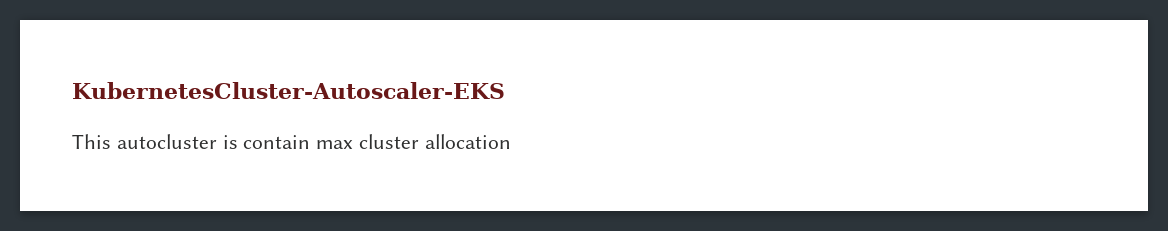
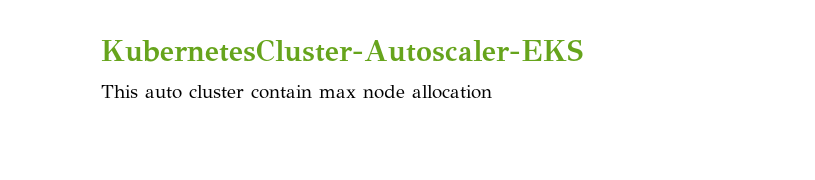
- This autocluster is contain max cluster allocation
+ This auto cluster contain max node allocation

